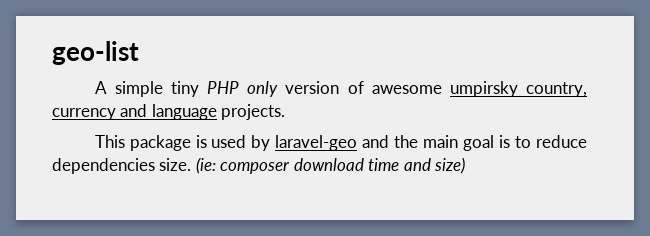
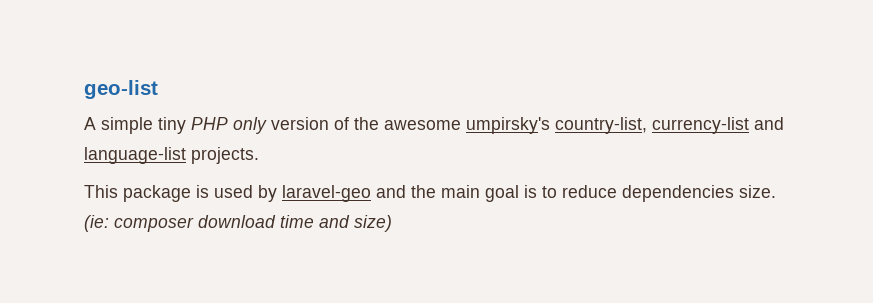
- A simple tiny PHP only version of awesome umpirsky country, currency and language projects.
+ A simple tiny PHP only version of the awesome umpirsky's country-list, currency-list and language-list projects.

